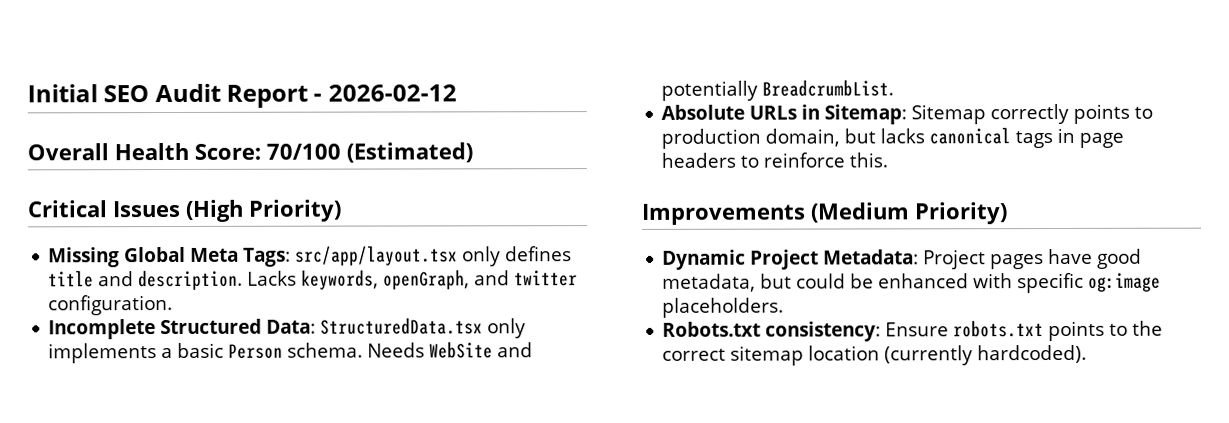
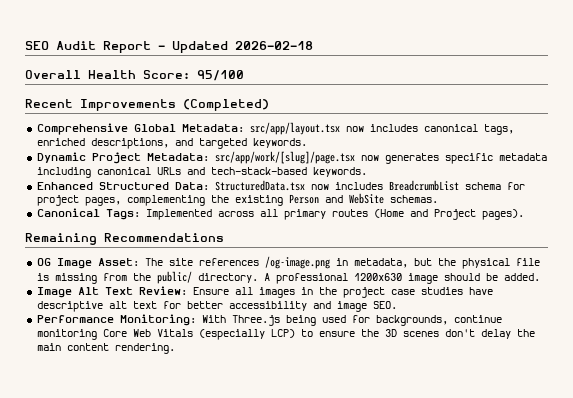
- Initial SEO Audit Report - 2026-02-12
+ SEO Audit Report - Updated 2026-02-18
- Overall Health Score: 70/100 (Estimated)
- Critical Issues (High Priority)
- Missing Global Meta Tags: src/app/layout.tsx only defines title and description. Lacks keywords, openGraph, and twitter configuration.
- Incomplete Structured Data: StructuredData.tsx only implements a basic Person schema. Needs WebSite and potentially BreadcrumbList.
- Absolute URLs in Sitemap: Sitemap correctly points to production domain, but lacks canonical tags in page headers to reinforce this.
- Improvements (Medium Priority)
- Dynamic Project Metadata: Project pages have good metadata, but could be enhanced with specific og:image placeholders.
- Robots.txt consistency: Ensure robots.txt points to the correct sitemap location (currently hardcoded).
+ Overall Health Score: 95/100
+ Recent Improvements (Completed)
+ Comprehensive Global Metadata: src/app/layout.tsx now includes canonical tags, enriched descriptions, and targeted keywords.
+ Dynamic Project Metadata: src/app/work/[slug]/page.tsx now generates specific metadata including canonical URLs and tech-stack-based keywords.
+ Enhanced Structured Data: StructuredData.tsx now includes BreadcrumbList schema for project pages, complementing the existing Person and WebSite schemas.
+ Canonical Tags: Implemented across all primary routes (Home and Project pages).
+ Remaining Recommendations
+ OG Image Asset: The site references /og-image.png in metadata, but the physical file is missing from the public/ directory. A professional 1200x630 image should be added.
+ Image Alt Text Review: Ensure all images in the project case studies have descriptive alt text for better accessibility and image SEO.
+ Performance Monitoring: With Three.js being used for backgrounds, continue monitoring Core Web Vitals (especially LCP) to ensure the 3D scenes don't delay the main content rendering.

